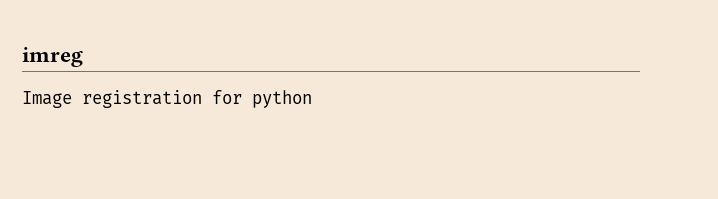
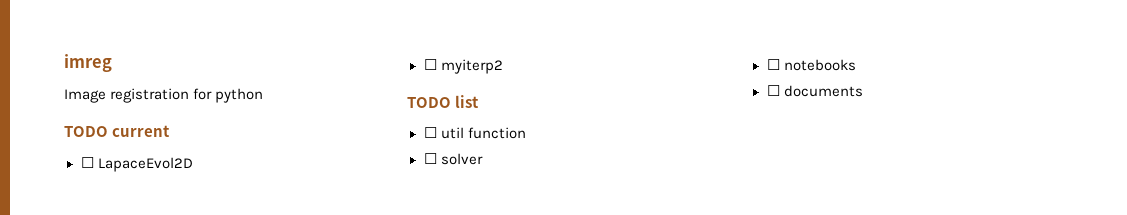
+ TODO current
+ ☐ LapaceEvol2D
+ ☐ myiterp2
+ TODO list
+ ☐ util function
+ ☐ solver
+ ☐ notebooks
+ ☐ documents

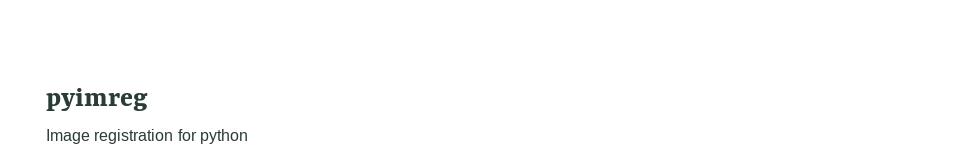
- imreg
+ pyimreg
- TODO current
- ☐ LapaceEvol2D
- ☐ myiterp2
- TODO list
- ☐ util function
- ☐ solver
- ☐ notebooks
- ☐ documents

